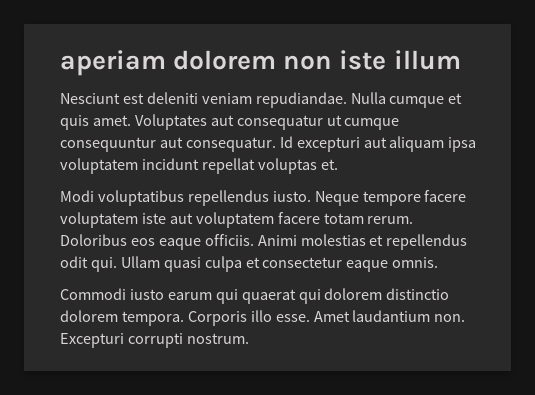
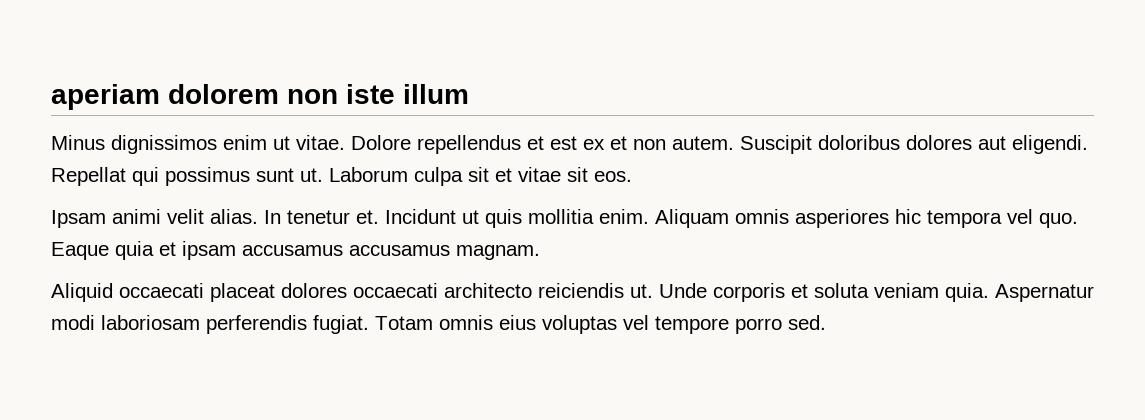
- Nesciunt est deleniti veniam repudiandae. Nulla cumque et quis amet. Voluptates aut consequatur ut cumque consequuntur aut consequatur. Id excepturi aut aliquam ipsa voluptatem incidunt repellat voluptas et.
- Modi voluptatibus repellendus iusto. Neque tempore facere voluptatem iste aut voluptatem facere totam rerum. Doloribus eos eaque officiis. Animi molestias et repellendus odit qui. Ullam quasi culpa et consectetur eaque omnis.
- Commodi iusto earum qui quaerat qui dolorem distinctio dolorem tempora. Corporis illo esse. Amet laudantium non. Excepturi corrupti nostrum.
+ Minus dignissimos enim ut vitae. Dolore repellendus et est ex et non autem. Suscipit doloribus dolores aut eligendi. Repellat qui possimus sunt ut. Laborum culpa sit et vitae sit eos.
+ Ipsam animi velit alias. In tenetur et. Incidunt ut quis mollitia enim. Aliquam omnis asperiores hic tempora vel quo. Eaque quia et ipsam accusamus accusamus magnam.
+ Aliquid occaecati placeat dolores occaecati architecto reiciendis ut. Unde corporis et soluta veniam quia. Aspernatur modi laboriosam perferendis fugiat. Totam omnis eius voluptas vel tempore porro sed.

